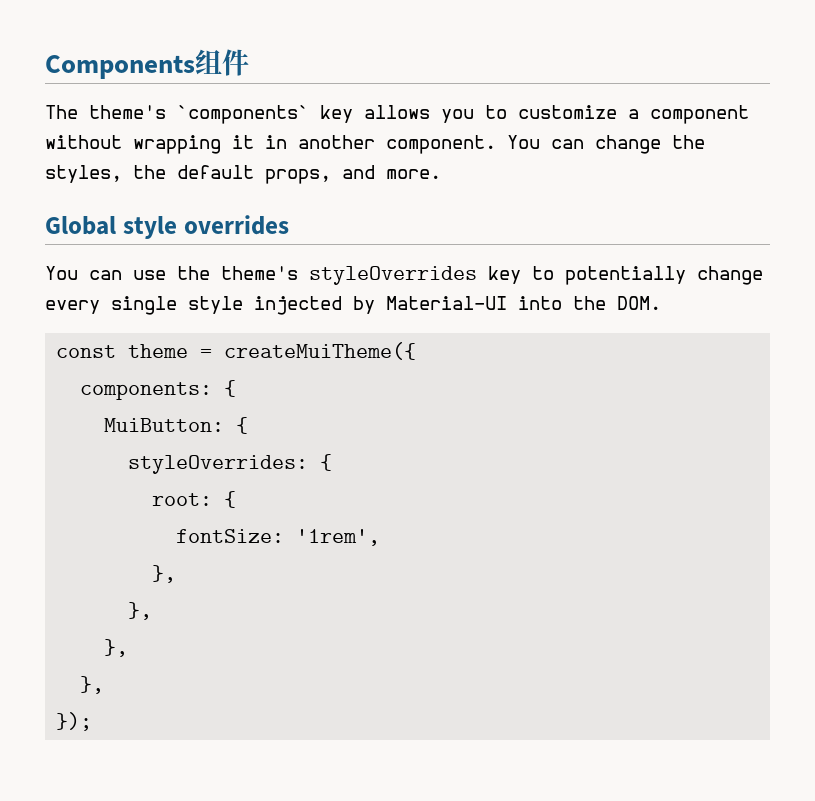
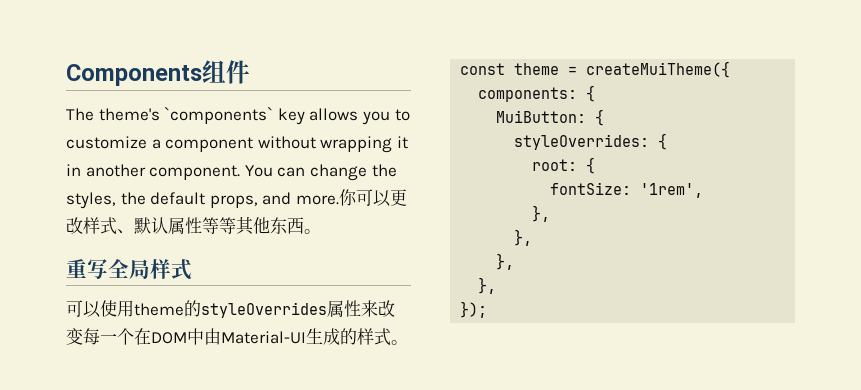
- You can change the styles, the default props, and more.
- Global style overrides
- You can use the theme's styleOverrides key to potentially change every single style injected by Material-UI into the DOM.
+ You can change the styles, the default props, and more.你可以更改样式、默认属性等等其他东西。
+ 重写全局样式
+ 可以使用theme的styleOverrides属性来改变每一个在DOM中由Material-UI生成的样式。

